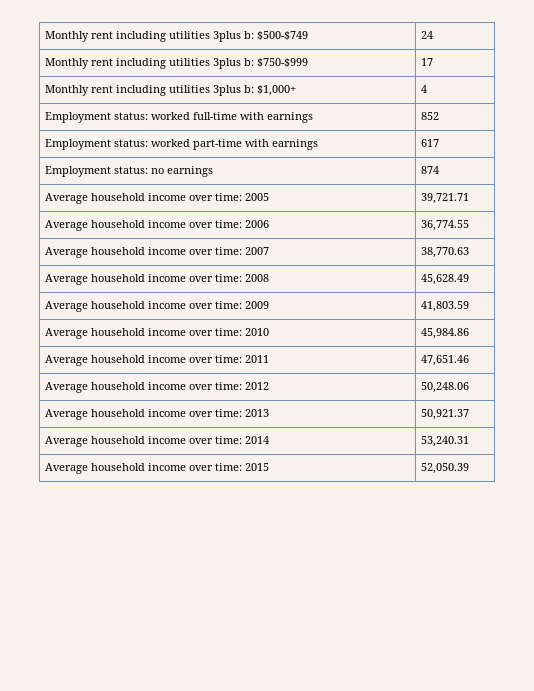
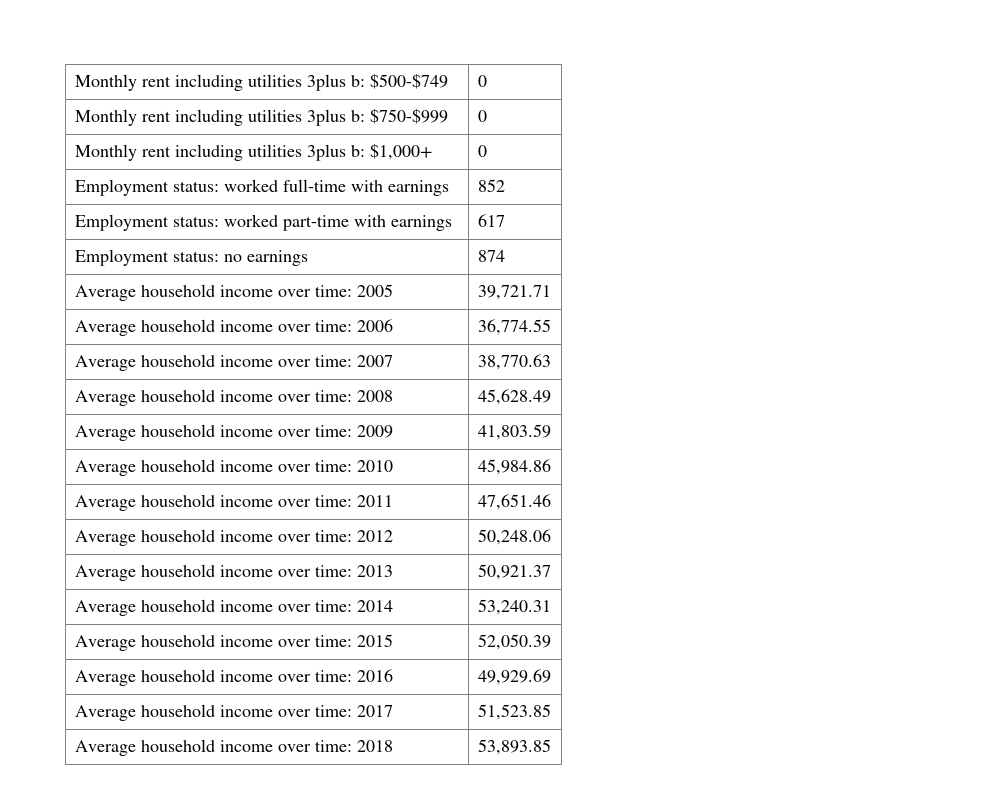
- Monthly rent including utilities 3plus b: $500-$749 | 24
+ Monthly rent including utilities 3plus b: $500-$749 | 0
- Monthly rent including utilities 3plus b: $750-$999 | 17
+ Monthly rent including utilities 3plus b: $750-$999 | 0
- Monthly rent including utilities 3plus b: $1,000+ | 4
+ Monthly rent including utilities 3plus b: $1,000+ | 0
+ Average household income over time: 2016 | 49,929.69
+ Average household income over time: 2017 | 51,523.85
+ Average household income over time: 2018 | 53,893.85

